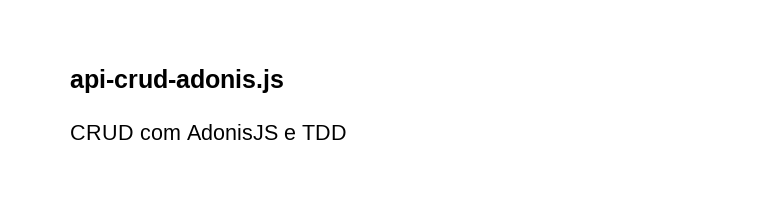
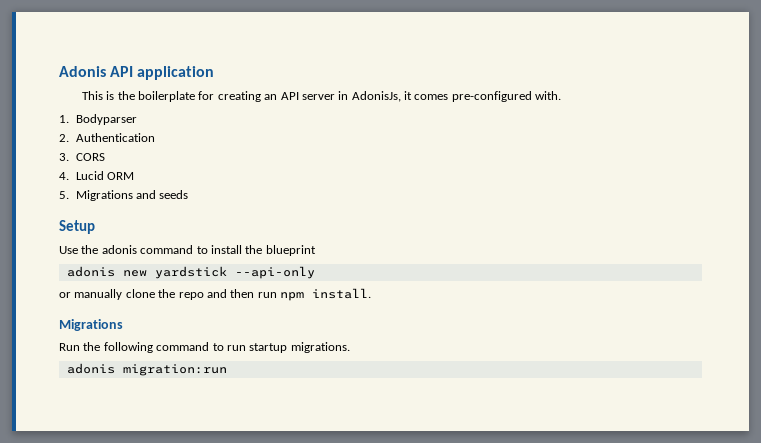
- api-crud-adonis.js
- CRUD com AdonisJS e TDD
+ Adonis API application
+ This is the boilerplate for creating an API server in AdonisJs, it comes pre-configured with.
+ 1. Bodyparser
+ 2. Authentication
+ 3. CORS
+ 4. Lucid ORM
+ 5. Migrations and seeds
+ Setup
+ Use the adonis command to install the blueprint
+ adonis new yardstick --api-only
+ or manually clone the repo and then run npm install.
+ Migrations
+ Run the following command to run startup migrations.
+ adonis migration:run

